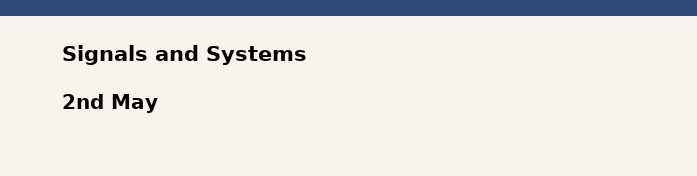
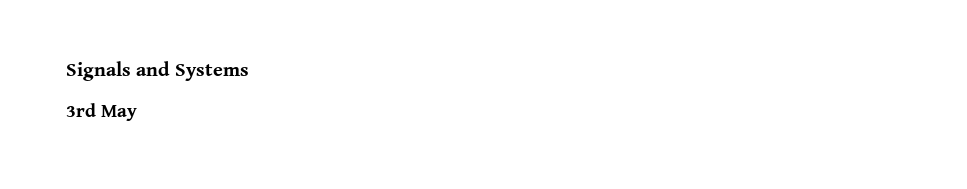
- 2nd May
+ 3rd May

